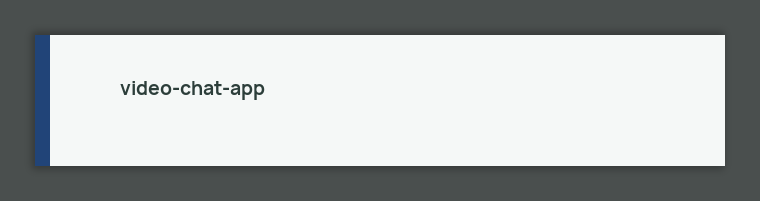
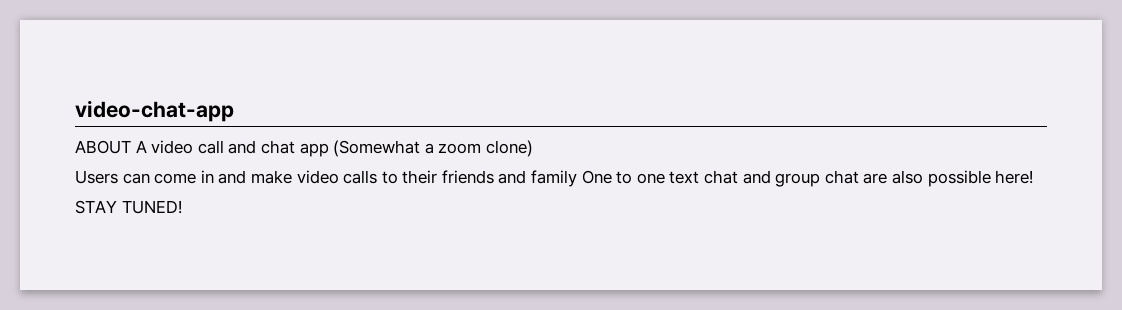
+ ABOUT A video call and chat app (Somewhat a zoom clone)
+ Users can come in and make video calls to their friends and family One to one text chat and group chat are also possible here!
+ STAY TUNED!

